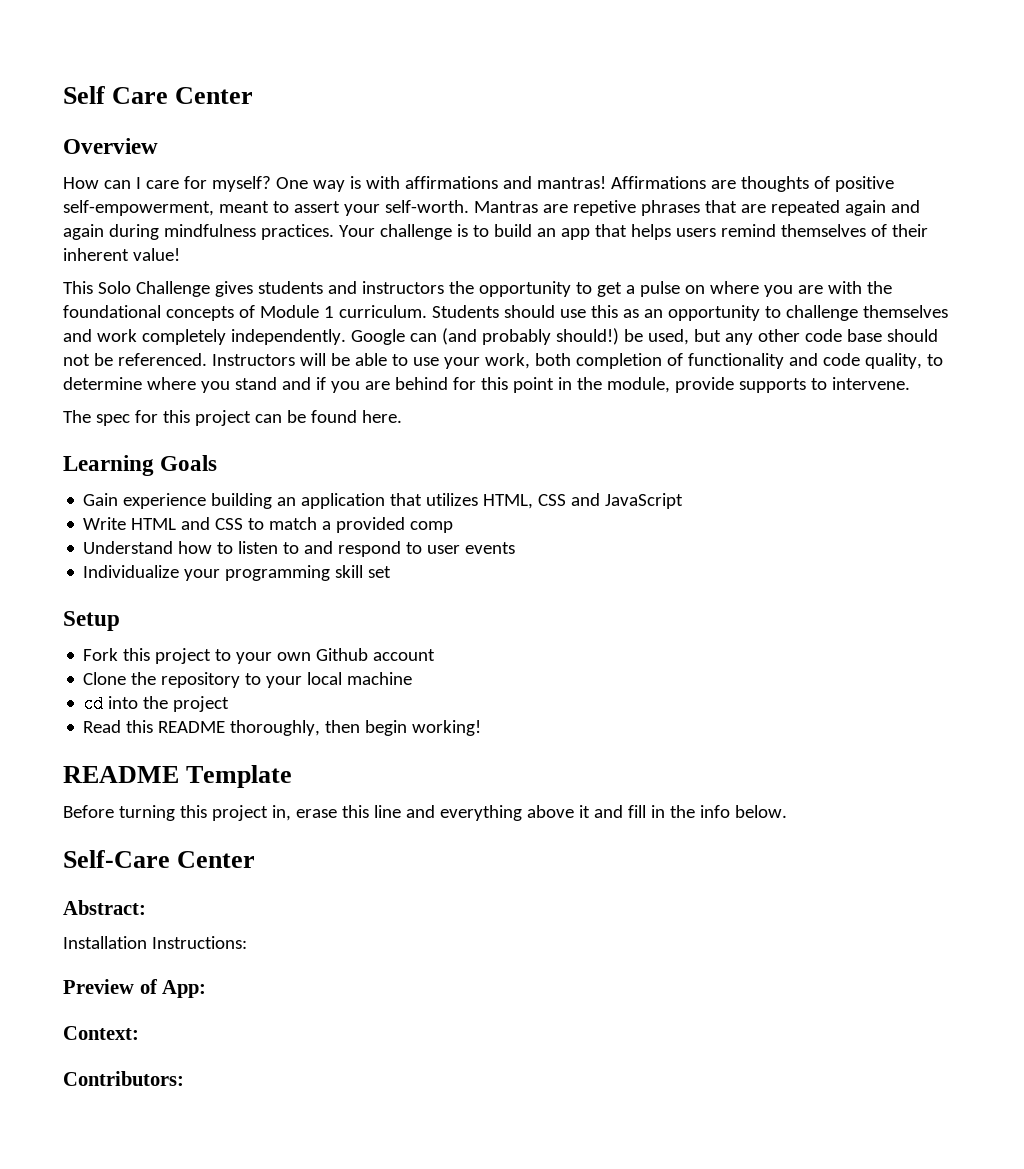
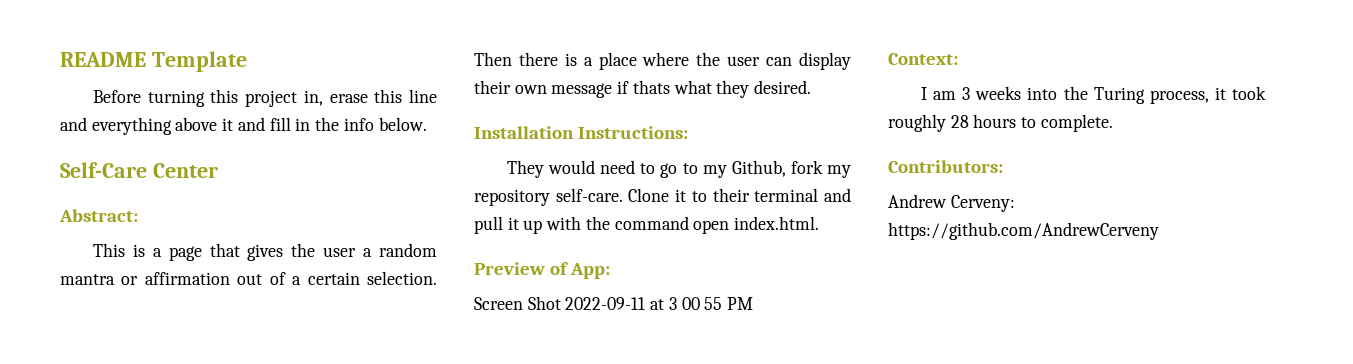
- Self Care Center
- Overview
- How can I care for myself? One way is with affirmations and mantras! Affirmations are thoughts of positive self-empowerment, meant to assert your self-worth. Mantras are repetive phrases that are repeated again and again during mindfulness practices. Your challenge is to build an app that helps users remind themselves of their inherent value!
- This Solo Challenge gives students and instructors the opportunity to get a pulse on where you are with the foundational concepts of Module 1 curriculum. Students should use this as an opportunity to challenge themselves and work completely independently. Google can (and probably should!) be used, but any other code base should not be referenced. Instructors will be able to use your work, both completion of functionality and code quality, to determine where you stand and if you are behind for this point in the module, provide supports to intervene.
- The spec for this project can be found here.
- Learning Goals
- Gain experience building an application that utilizes HTML, CSS and JavaScript
- Write HTML and CSS to match a provided comp
- Understand how to listen to and respond to user events
- Individualize your programming skill set
- Setup
- Fork this project to your own Github account
- Clone the repository to your local machine
- cd into the project
- Read this README thoroughly, then begin working!
+ This is a page that gives the user a random mantra or affirmation out of a certain selection. Then there is a place where the user can display their own message if thats what they desired.
  Installation Instructions:
+ They would need to go to my Github, fork my repository self-care. Clone it to their terminal and pull it up with the command open index.html.
  Preview of App:
+ Screen Shot 2022-09-11 at 3 00 55 PM
  Context:
+ I am 3 weeks into the Turing process, it took roughly 28 hours to complete.
  Contributors:
+ Andrew Cerveny: https://github.com/AndrewCerveny

